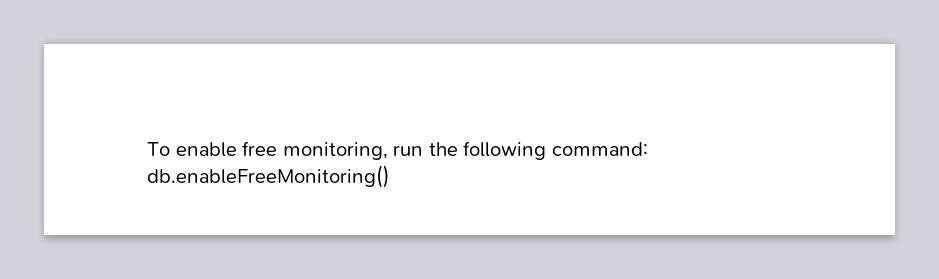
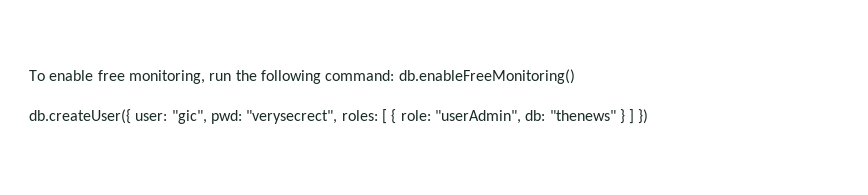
+ db.createUser({ user: "gic", pwd: "verysecrect", roles: [ { role: "userAdmin", db: "thenews" } ] })

